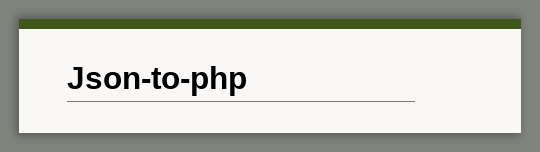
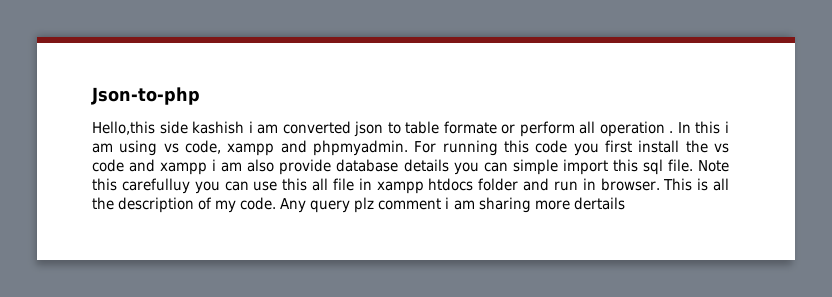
+ Hello,this side kashish i am converted json to table formate or perform all operation . In this i am using vs code, xampp and phpmyadmin. For running this code you first install the vs code and xampp i am also provide database details you can simple import this sql file. Note this carefulluy you can use this all file in xampp htdocs folder and run in browser. This is all the description of my code. Any query plz comment i am sharing more dertails

